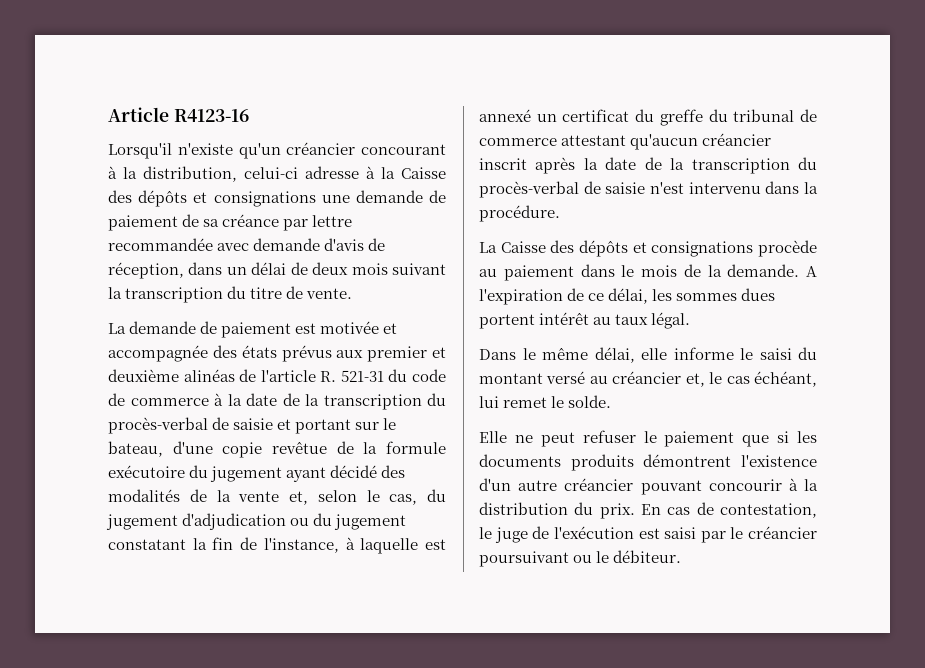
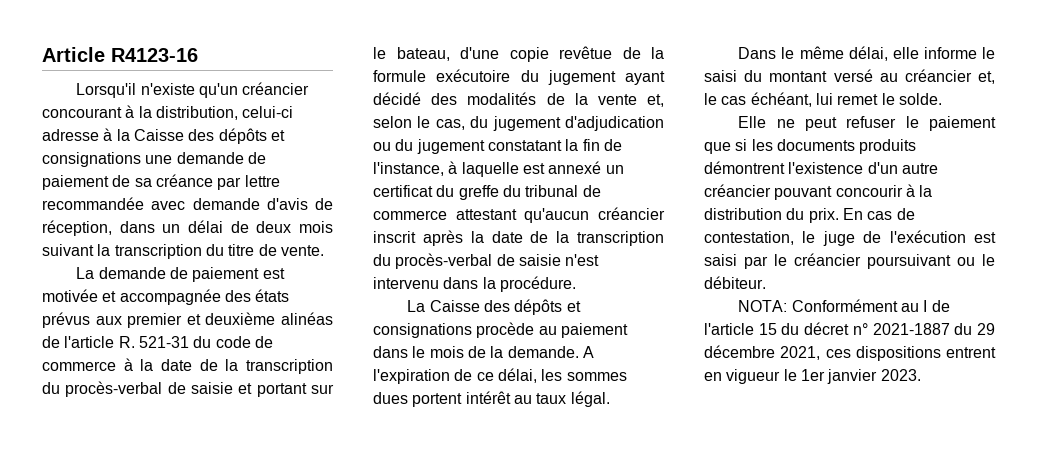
+ NOTA: Conformément au I de l'article 15 du décret n° 2021-1887 du 29 décembre 2021, ces dispositions entrent en vigueur le 1er janvier 2023.

